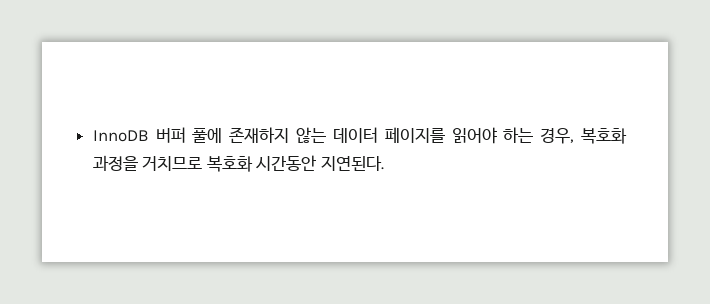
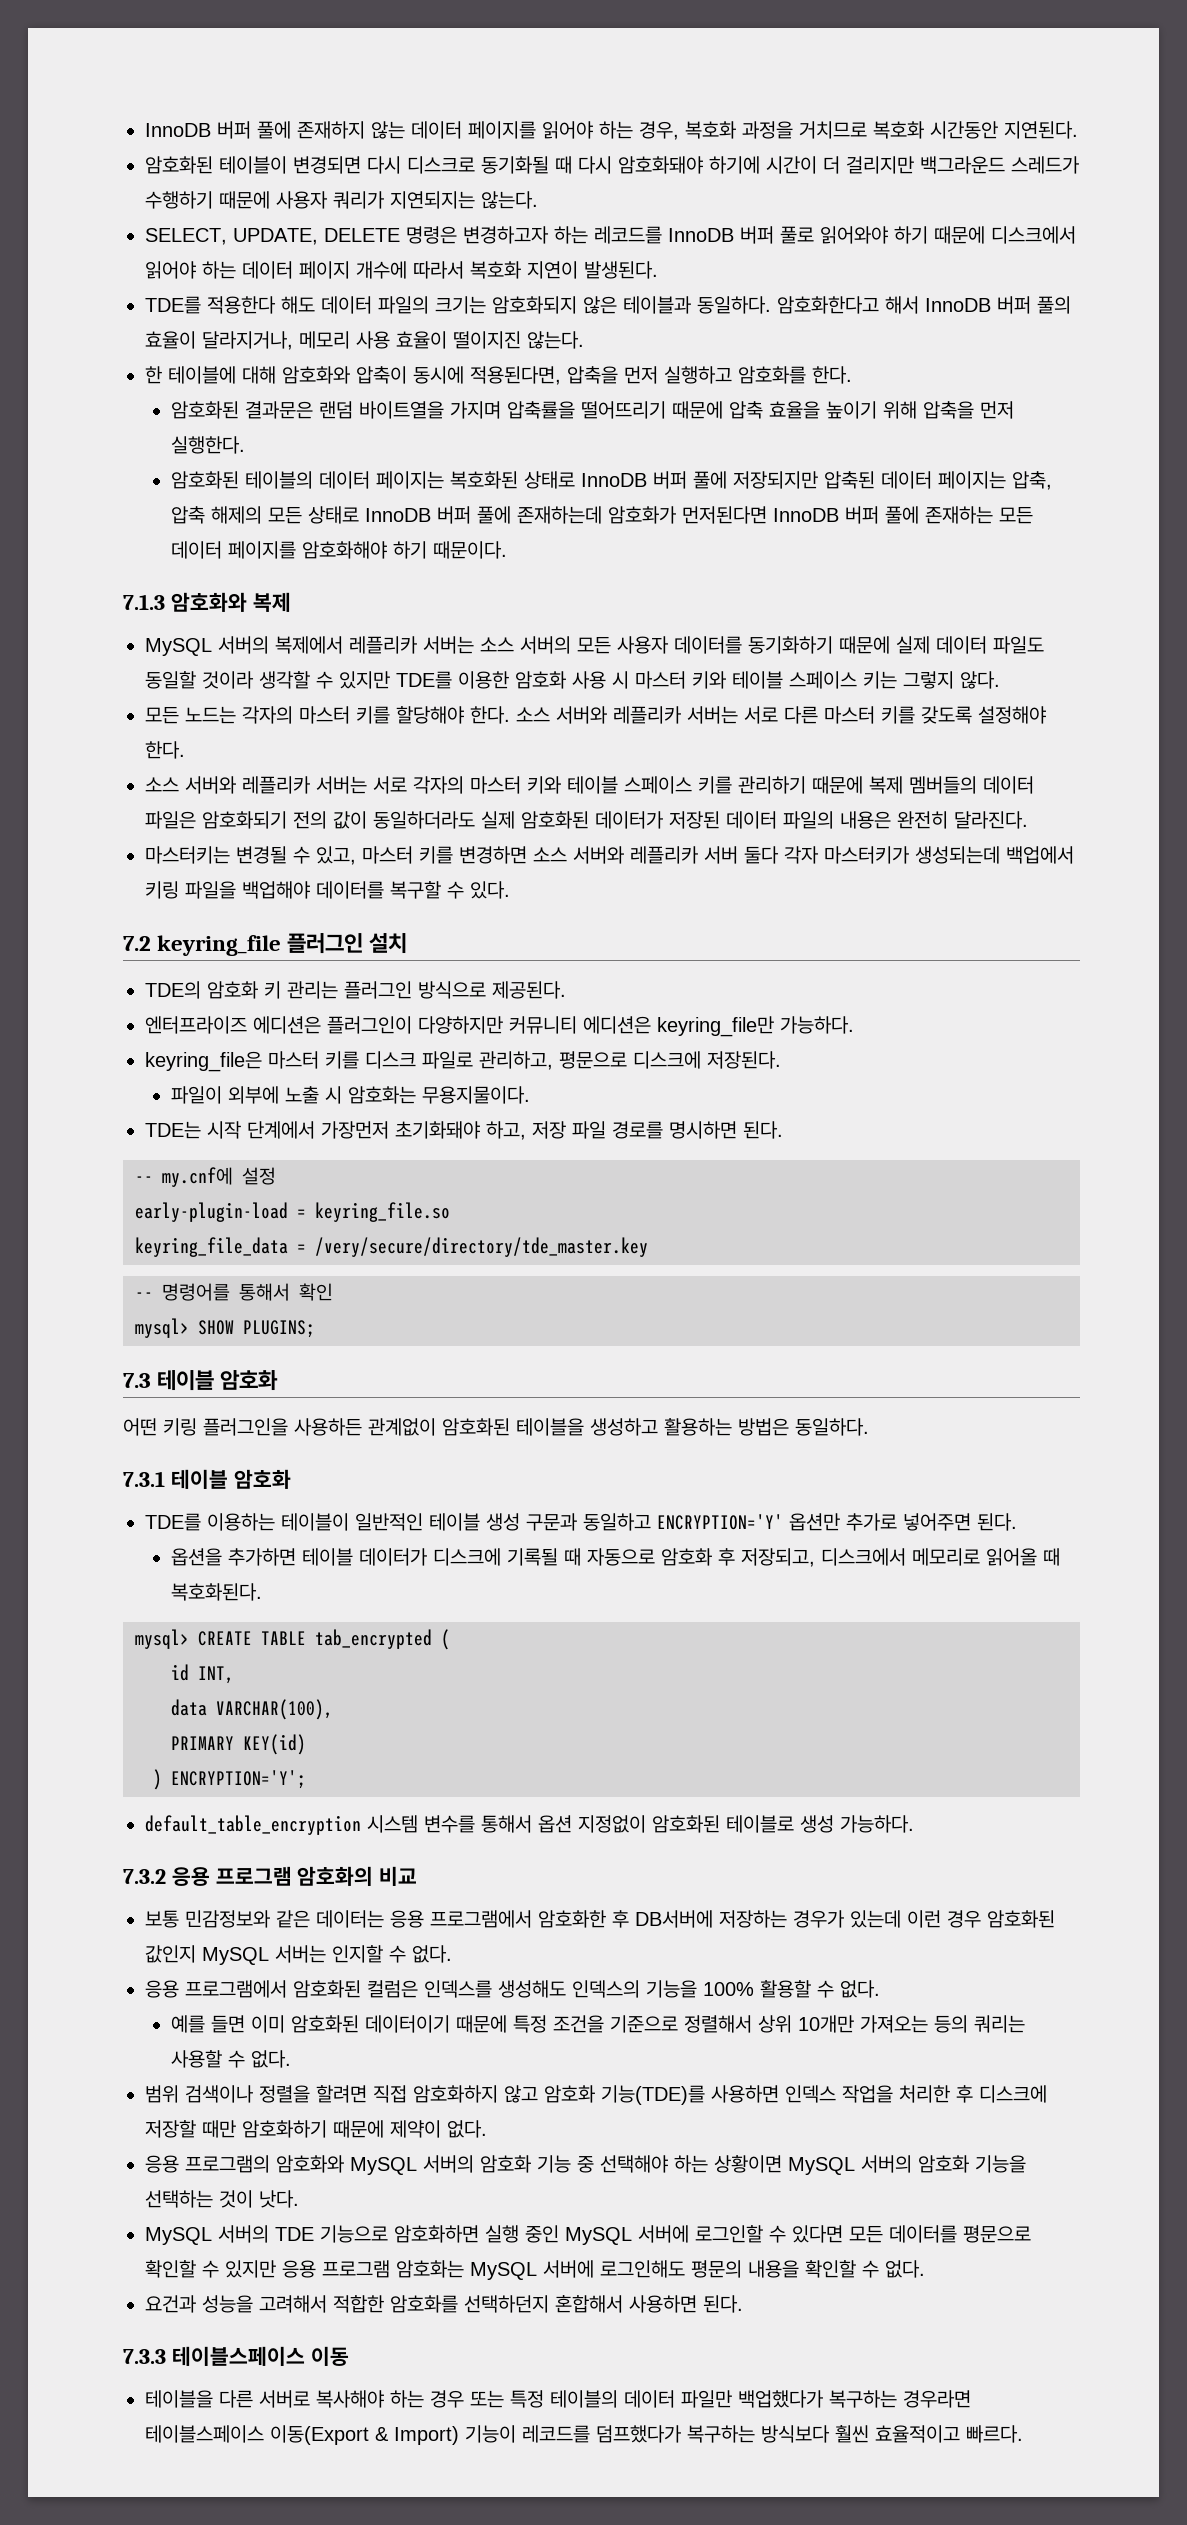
+ 암호화된 테이블이 변경되면 다시 디스크로 동기화될 때 다시 암호화돼야 하기에 시간이 더 걸리지만 백그라운드 스레드가 수행하기 때문에 사용자 쿼리가 지연되지는 않는다.
+ SELECT, UPDATE, DELETE 명령은 변경하고자 하는 레코드를 InnoDB 버퍼 풀로 읽어와야 하기 때문에 디스크에서 읽어야 하는 데이터 페이지 개수에 따라서 복호화 지연이 발생된다.
+ TDE를 적용한다 해도 데이터 파일의 크기는 암호화되지 않은 테이블과 동일하다. 암호화한다고 해서 InnoDB 버퍼 풀의 효율이 달라지거나, 메모리 사용 효율이 떨이지진 않는다.
+ 한 테이블에 대해 암호화와 압축이 동시에 적용된다면, 압축을 먼저 실행하고 암호화를 한다.
+ 암호화된 결과문은 랜덤 바이트열을 가지며 압축률을 떨어뜨리기 때문에 압축 효율을 높이기 위해 압축을 먼저 실행한다.
+ 암호화된 테이블의 데이터 페이지는 복호화된 상태로 InnoDB 버퍼 풀에 저장되지만 압축된 데이터 페이지는 압축, 압축 해제의 모든 상태로 InnoDB 버퍼 풀에 존재하는데 암호화가 먼저된다면 InnoDB 버퍼 풀에 존재하는 모든 데이터 페이지를 암호화해야 하기 때문이다.
+ 7.1.3 암호화와 복제
+ MySQL 서버의 복제에서 레플리카 서버는 소스 서버의 모든 사용자 데이터를 동기화하기 때문에 실제 데이터 파일도 동일할 것이라 생각할 수 있지만 TDE를 이용한 암호화 사용 시 마스터 키와 테이블 스페이스 키는 그렇지 않다.
+ 모든 노드는 각자의 마스터 키를 할당해야 한다. 소스 서버와 레플리카 서버는 서로 다른 마스터 키를 갖도록 설정해야 한다.
+ 소스 서버와 레플리카 서버는 서로 각자의 마스터 키와 테이블 스페이스 키를 관리하기 때문에 복제 멤버들의 데이터 파일은 암호화되기 전의 값이 동일하더라도 실제 암호화된 데이터가 저장된 데이터 파일의 내용은 완전히 달라진다.
+ 마스터키는 변경될 수 있고, 마스터 키를 변경하면 소스 서버와 레플리카 서버 둘다 각자 마스터키가 생성되는데 백업에서 키링 파일을 백업해야 데이터를 복구할 수 있다.
+ 7.2 keyring_file 플러그인 설치
+ TDE의 암호화 키 관리는 플러그인 방식으로 제공된다.
+ 엔터프라이즈 에디션은 플러그인이 다양하지만 커뮤니티 에디션은 keyring_file만 가능하다.
+ keyring_file은 마스터 키를 디스크 파일로 관리하고, 평문으로 디스크에 저장된다.
+ 파일이 외부에 노출 시 암호화는 무용지물이다.
+ TDE는 시작 단계에서 가장먼저 초기화돼야 하고, 저장 파일 경로를 명시하면 된다.
+ -- my.cnf에 설정
+ early-plugin-load = keyring_file.so
+ keyring_file_data = /very/secure/directory/tde_master.key
+ -- 명령어를 통해서 확인
+ mysql> SHOW PLUGINS;
+ 7.3 테이블 암호화
+ 어떤 키링 플러그인을 사용하든 관계없이 암호화된 테이블을 생성하고 활용하는 방법은 동일하다.
+ 7.3.1 테이블 암호화
+ TDE를 이용하는 테이블이 일반적인 테이블 생성 구문과 동일하고 ENCRYPTION='Y' 옵션만 추가로 넣어주면 된다.
+ 옵션을 추가하면 테이블 데이터가 디스크에 기록될 때 자동으로 암호화 후 저장되고, 디스크에서 메모리로 읽어올 때 복호화된다.
+ mysql> CREATE TABLE tab_encrypted (
+ id INT,
+ data VARCHAR(100),
+ PRIMARY KEY(id)
+ ) ENCRYPTION='Y';
+ default_table_encryption 시스템 변수를 통해서 옵션 지정없이 암호화된 테이블로 생성 가능하다.
+ 7.3.2 응용 프로그램 암호화의 비교
+ 보통 민감정보와 같은 데이터는 응용 프로그램에서 암호화한 후 DB서버에 저장하는 경우가 있는데 이런 경우 암호화된 값인지 MySQL 서버는 인지할 수 없다.
+ 응용 프로그램에서 암호화된 컬럼은 인덱스를 생성해도 인덱스의 기능을 100% 활용할 수 없다.
+ 예를 들면 이미 암호화된 데이터이기 때문에 특정 조건을 기준으로 정렬해서 상위 10개만 가져오는 등의 쿼리는 사용할 수 없다.
+ 범위 검색이나 정렬을 할려면 직접 암호화하지 않고 암호화 기능(TDE)를 사용하면 인덱스 작업을 처리한 후 디스크에 저장할 때만 암호화하기 때문에 제약이 없다.
+ 응용 프로그램의 암호화와 MySQL 서버의 암호화 기능 중 선택해야 하는 상황이면 MySQL 서버의 암호화 기능을 선택하는 것이 낫다.
+ MySQL 서버의 TDE 기능으로 암호화하면 실행 중인 MySQL 서버에 로그인할 수 있다면 모든 데이터를 평문으로 확인할 수 있지만 응용 프로그램 암호화는 MySQL 서버에 로그인해도 평문의 내용을 확인할 수 없다.
+ 요건과 성능을 고려해서 적합한 암호화를 선택하던지 혼합해서 사용하면 된다.
+ 7.3.3 테이블스페이스 이동
+ 테이블을 다른 서버로 복사해야 하는 경우 또는 특정 테이블의 데이터 파일만 백업했다가 복구하는 경우라면 테이블스페이스 이동(Export & Import) 기능이 레코드를 덤프했다가 복구하는 방식보다 훨씬 효율적이고 빠르다.

